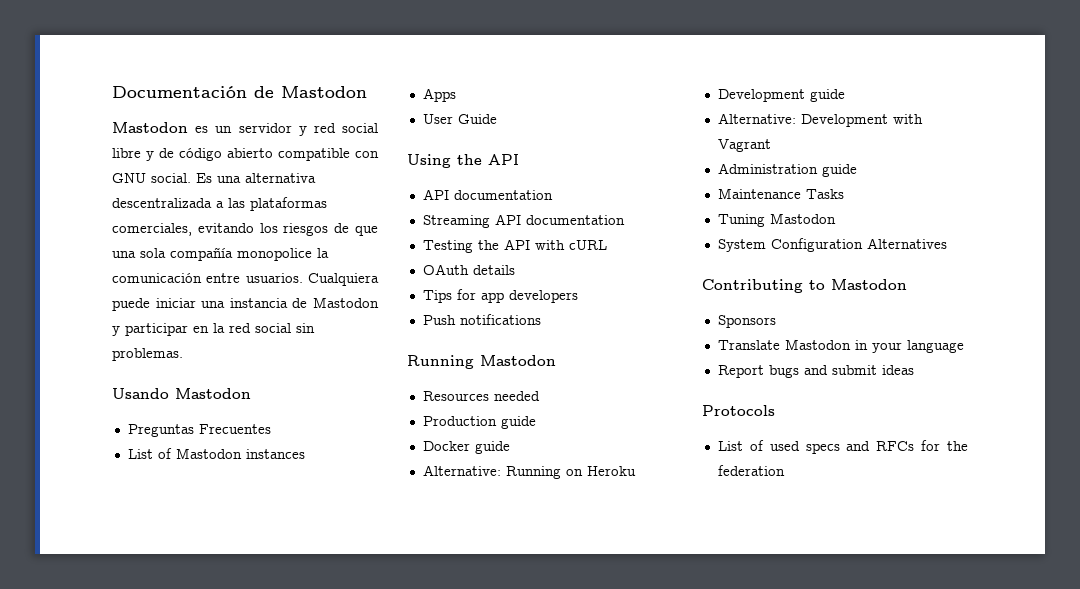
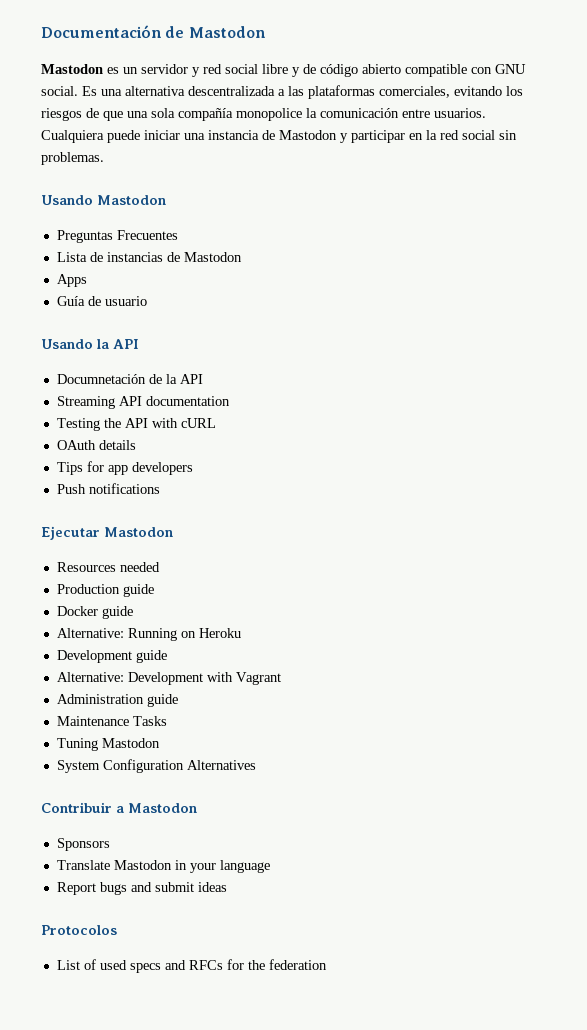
- List of Mastodon instances
+ Lista de instancias de Mastodon
- User Guide
- Using the API
- API documentation
+ Guía de usuario
+ Usando la API
+ Documnetación de la API
- Running Mastodon
+ Ejecutar Mastodon
- Contributing to Mastodon
+ Contribuir a Mastodon
- Protocols
+ Protocolos

